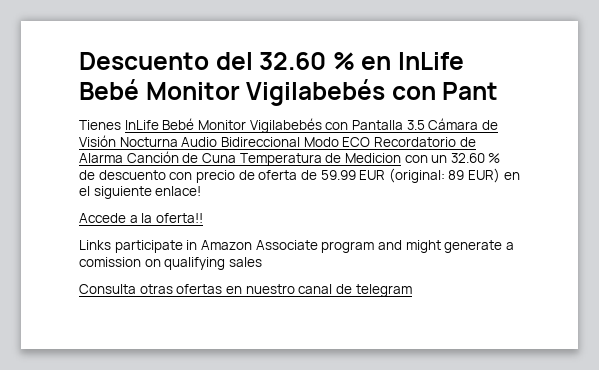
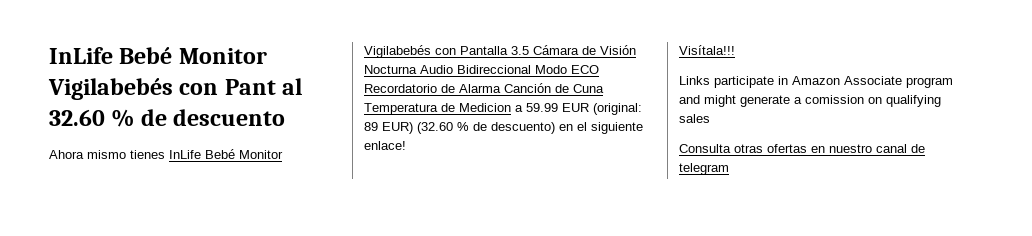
- Descuento del 32.60 % en InLife Bebé Monitor Vigilabebés con Pant
- Tienes InLife Bebé Monitor Vigilabebés con Pantalla 3.5 Cámara de Visión Nocturna Audio Bidireccional Modo ECO Recordatorio de Alarma Canción de Cuna Temperatura de Medicion con un 32.60 % de descuento con precio de oferta de 59.99 EUR (original: 89 EUR) en el siguiente enlace!
+ InLife Bebé Monitor Vigilabebés con Pant al 32.60 % de descuento
+ Ahora mismo tienes InLife Bebé Monitor Vigilabebés con Pantalla 3.5 Cámara de Visión Nocturna Audio Bidireccional Modo ECO Recordatorio de Alarma Canción de Cuna Temperatura de Medicion a 59.99 EUR (original: 89 EUR) (32.60 % de descuento) en el siguiente enlace!
- Accede a la oferta!!
+ Visítala!!!

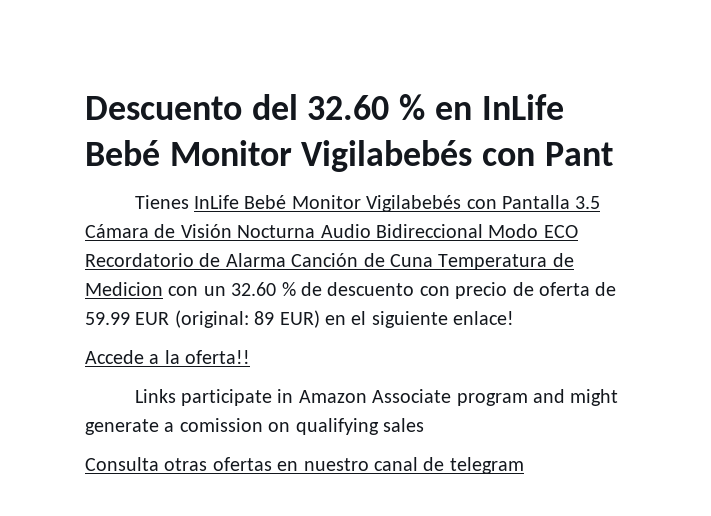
- InLife Bebé Monitor Vigilabebés con Pant al 32.60 % de descuento
- Ahora mismo tienes InLife Bebé Monitor Vigilabebés con Pantalla 3.5 Cámara de Visión Nocturna Audio Bidireccional Modo ECO Recordatorio de Alarma Canción de Cuna Temperatura de Medicion a 59.99 EUR (original: 89 EUR) (32.60 % de descuento) en el siguiente enlace!
+ Descuento del 32.60 % en InLife Bebé Monitor Vigilabebés con Pant
+ Tienes InLife Bebé Monitor Vigilabebés con Pantalla 3.5 Cámara de Visión Nocturna Audio Bidireccional Modo ECO Recordatorio de Alarma Canción de Cuna Temperatura de Medicion con un 32.60 % de descuento con precio de oferta de 59.99 EUR (original: 89 EUR) en el siguiente enlace!
- Visítala!!!
+ Accede a la oferta!!

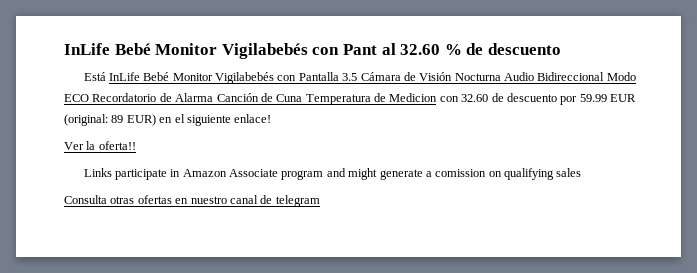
- Descuento del 32.60 % en InLife Bebé Monitor Vigilabebés con Pant
- Tienes InLife Bebé Monitor Vigilabebés con Pantalla 3.5 Cámara de Visión Nocturna Audio Bidireccional Modo ECO Recordatorio de Alarma Canción de Cuna Temperatura de Medicion con un 32.60 % de descuento con precio de oferta de 59.99 EUR (original: 89 EUR) en el siguiente enlace!
+ InLife Bebé Monitor Vigilabebés con Pant al 32.60 % de descuento
+ Está InLife Bebé Monitor Vigilabebés con Pantalla 3.5 Cámara de Visión Nocturna Audio Bidireccional Modo ECO Recordatorio de Alarma Canción de Cuna Temperatura de Medicion con 32.60 de descuento por 59.99 EUR (original: 89 EUR) en el siguiente enlace!
- Accede a la oferta!!
+ Ver la oferta!!

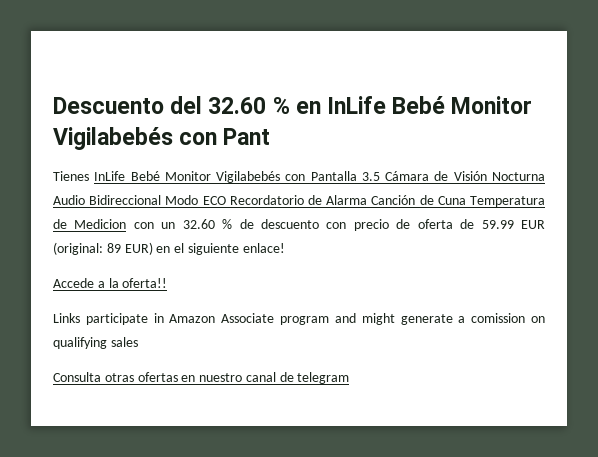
- InLife Bebé Monitor Vigilabebés con Pant al 32.60 % de descuento
- Está InLife Bebé Monitor Vigilabebés con Pantalla 3.5 Cámara de Visión Nocturna Audio Bidireccional Modo ECO Recordatorio de Alarma Canción de Cuna Temperatura de Medicion con 32.60 de descuento por 59.99 EUR (original: 89 EUR) en el siguiente enlace!
+ Descuento del 32.60 % en InLife Bebé Monitor Vigilabebés con Pant
+ Tienes InLife Bebé Monitor Vigilabebés con Pantalla 3.5 Cámara de Visión Nocturna Audio Bidireccional Modo ECO Recordatorio de Alarma Canción de Cuna Temperatura de Medicion con un 32.60 % de descuento con precio de oferta de 59.99 EUR (original: 89 EUR) en el siguiente enlace!
- Ver la oferta!!
+ Accede a la oferta!!

